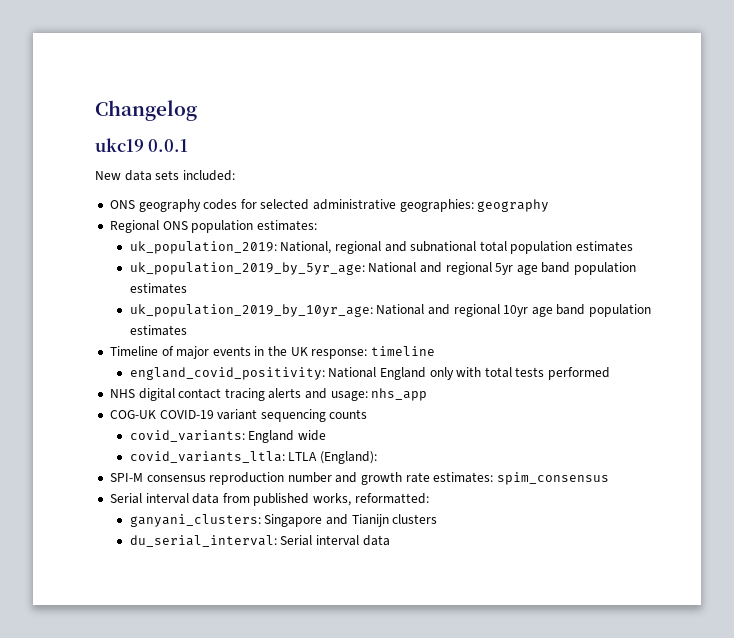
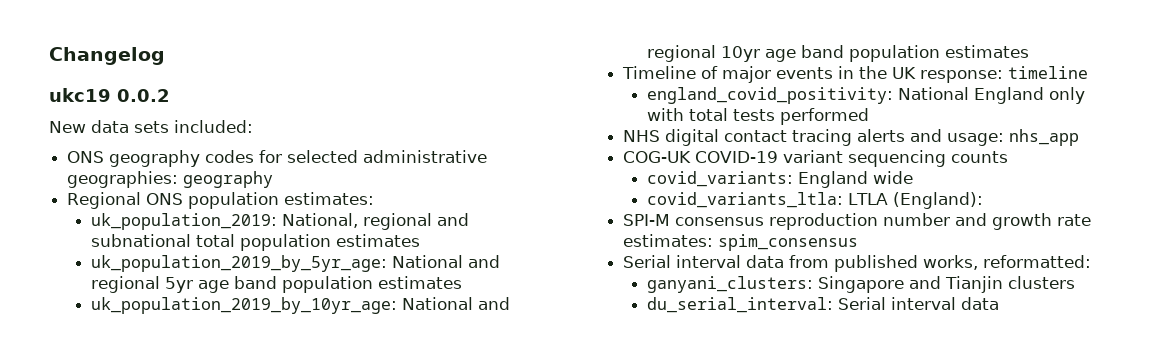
- ukc19 0.0.1
+ ukc19 0.0.2
- ganyani_clusters: Singapore and Tianijn clusters
+ ganyani_clusters: Singapore and Tianjin clusters

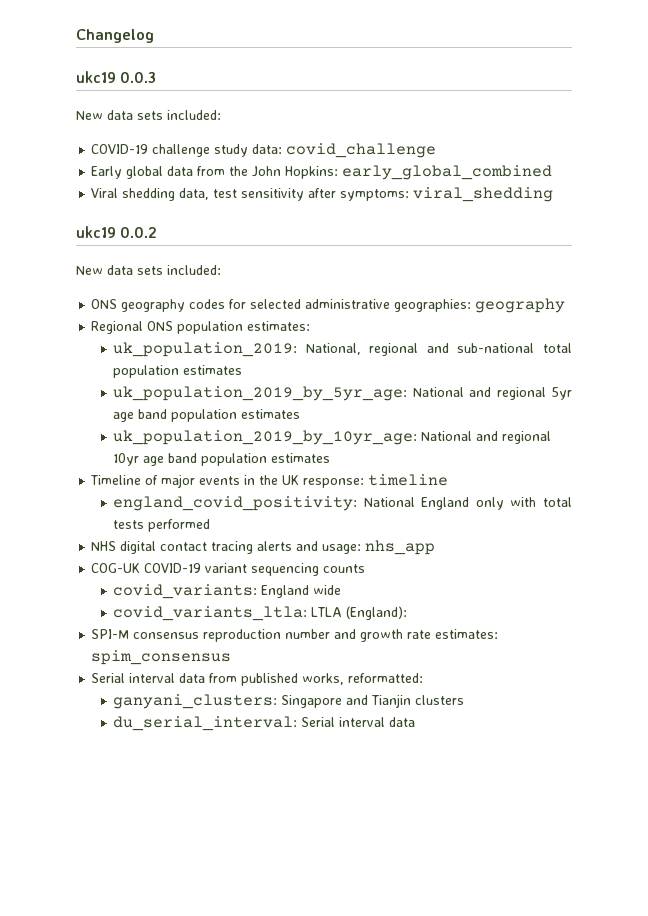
+ ukc19 0.0.3
+ New data sets included:
+ COVID-19 challenge study data: covid_challenge
+ Early global data from the John Hopkins: early_global_combined
+ Viral shedding data, test sensitivity after symptoms: viral_shedding
- uk_population_2019: National, regional and subnational total population estimates
+ uk_population_2019: National, regional and sub-national total population estimates

